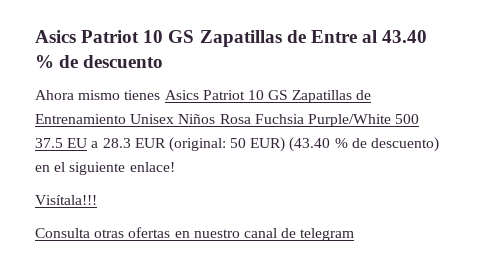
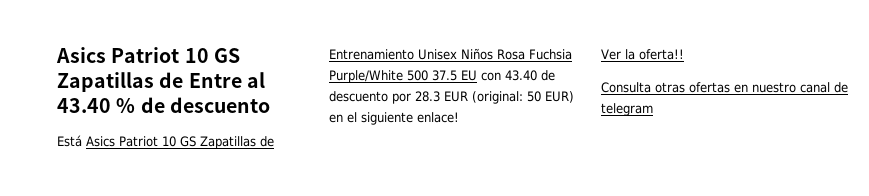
- Ahora mismo tienes Asics Patriot 10 GS Zapatillas de Entrenamiento Unisex Niños Rosa Fuchsia Purple/White 500 37.5 EU a 28.3 EUR (original: 50 EUR) (43.40 % de descuento) en el siguiente enlace!
+ Está Asics Patriot 10 GS Zapatillas de Entrenamiento Unisex Niños Rosa Fuchsia Purple/White 500 37.5 EU con 43.40 de descuento por 28.3 EUR (original: 50 EUR) en el siguiente enlace!
- Visítala!!!
+ Ver la oferta!!

